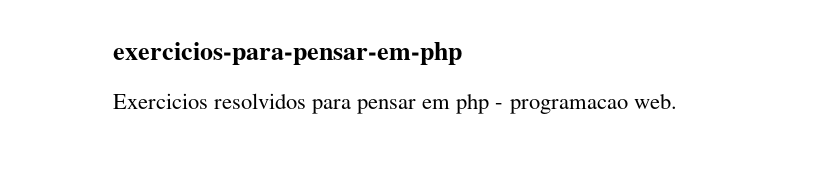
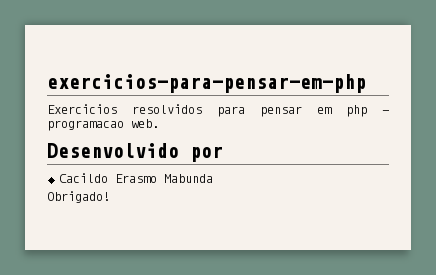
+ Desenvolvido por
+ Cacildo Erasmo Mabunda
+ Obrigado!

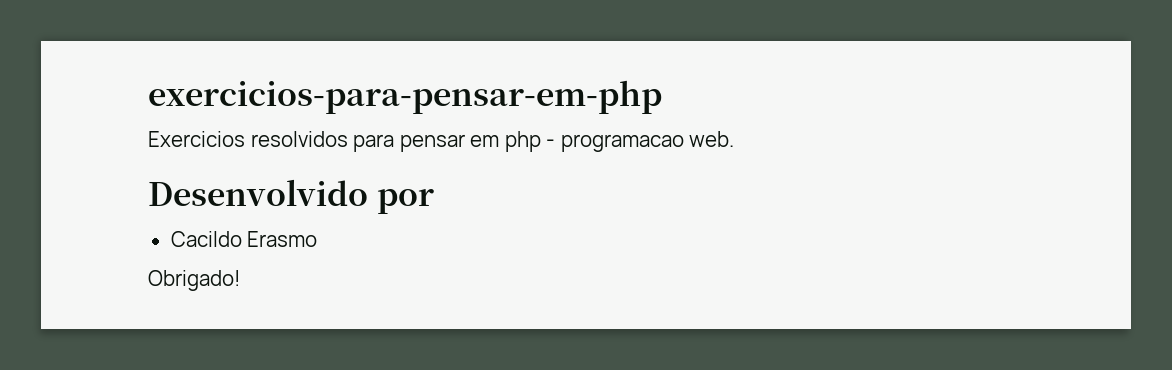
- Cacildo Erasmo Mabunda
+ Cacildo Erasmo

